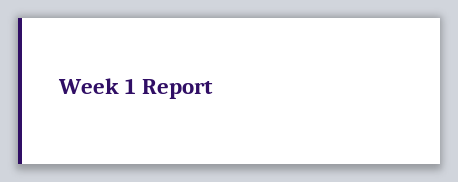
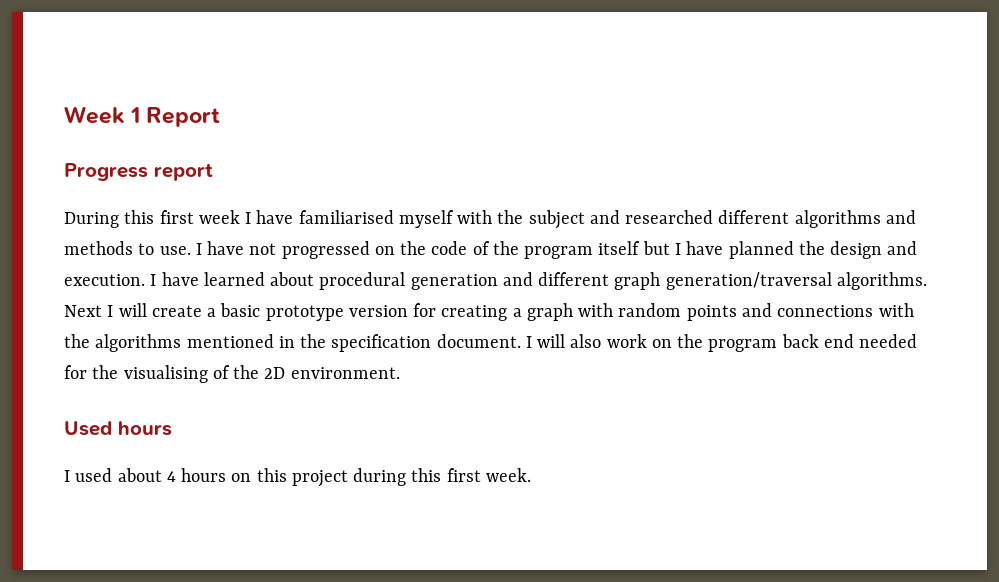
+ Progress report
+ During this first week I have familiarised myself with the subject and researched different algorithms and methods to use. I have not progressed on the code of the program itself but I have planned the design and execution. I have learned about procedural generation and different graph generation/traversal algorithms. Next I will create a basic prototype version for creating a graph with random points and connections with the algorithms mentioned in the specification document. I will also work on the program back end needed for the visualising of the 2D environment.
+ Used hours
+ I used about 4 hours on this project during this first week.

